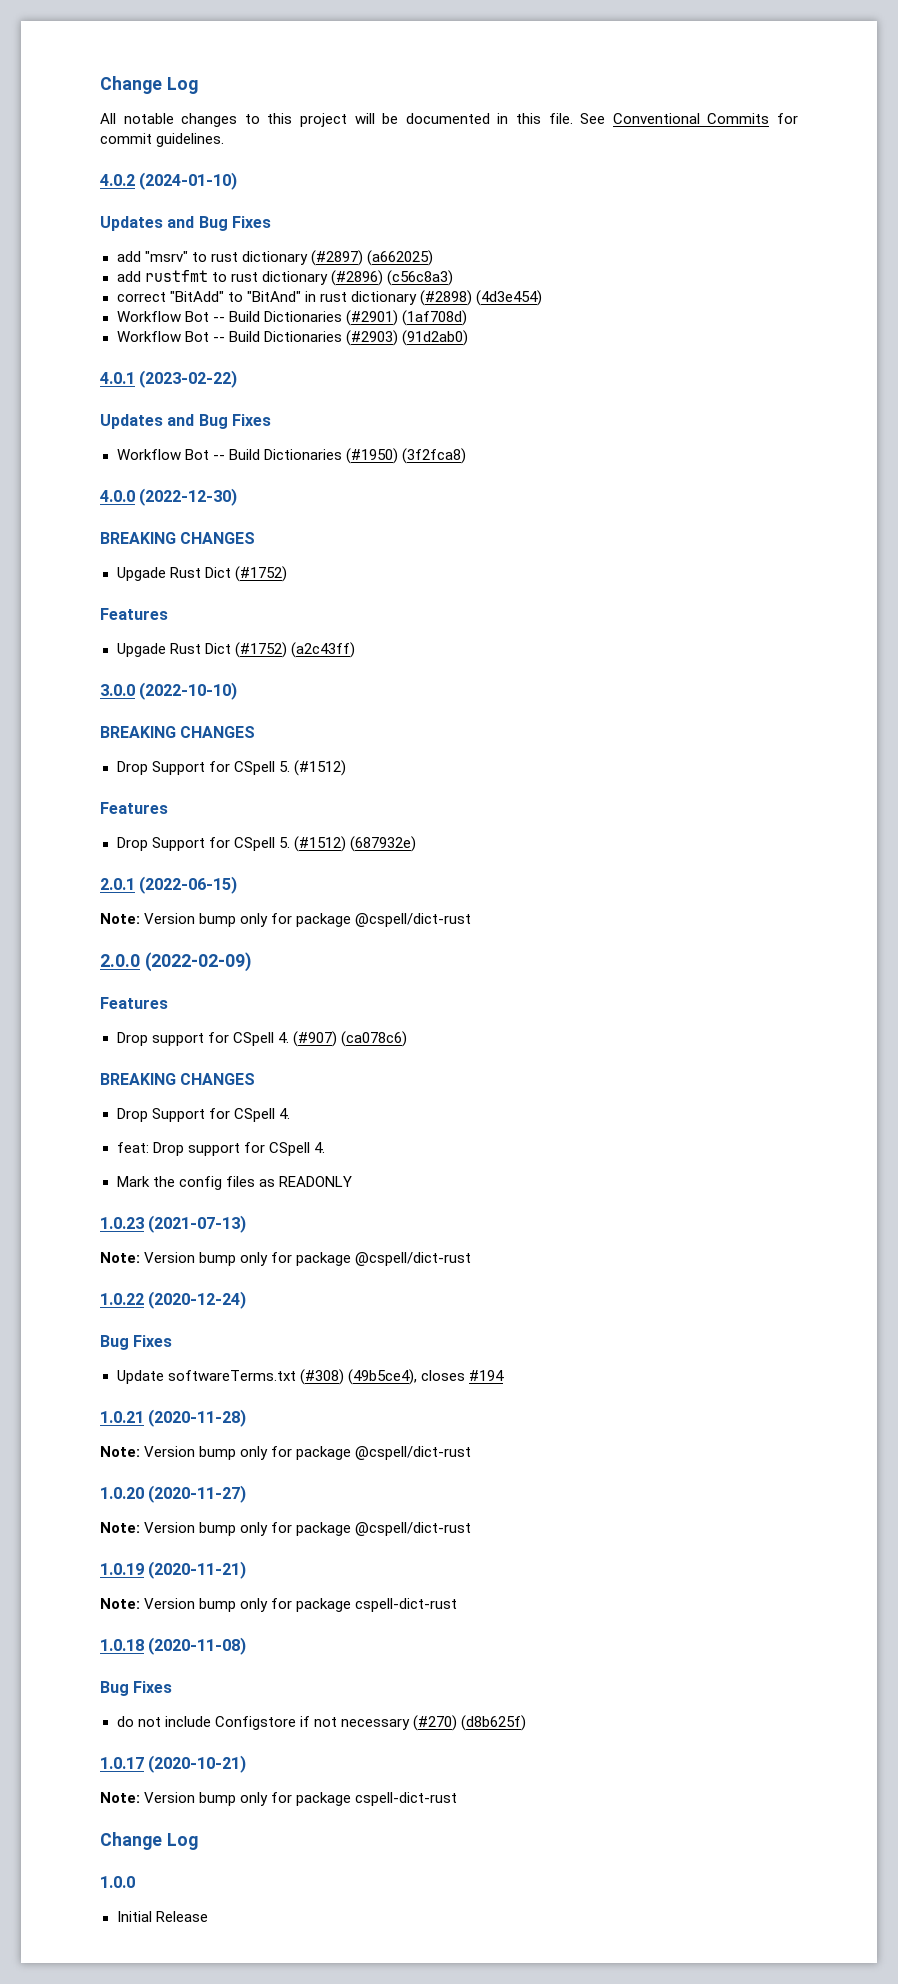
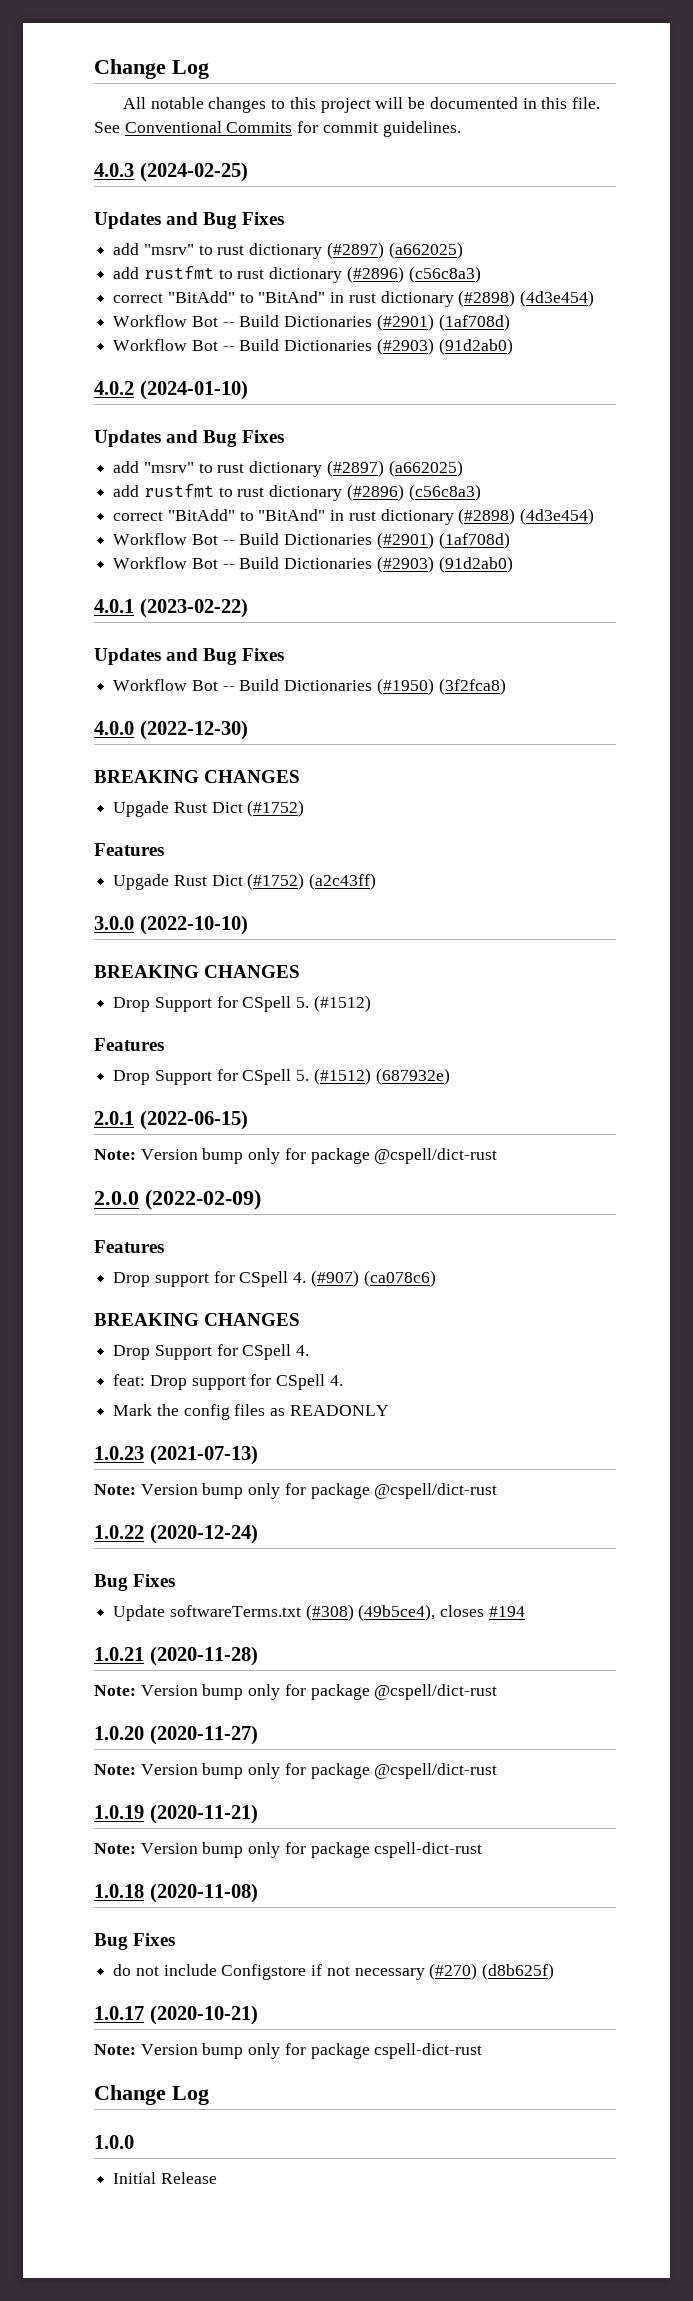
+ 4.0.3 (2024-02-25)
+ Updates and Bug Fixes
+ add "msrv" to rust dictionary (#2897) (a662025)
+ add rustfmt to rust dictionary (#2896) (c56c8a3)
+ correct "BitAdd" to "BitAnd" in rust dictionary (#2898) (4d3e454)
+ Workflow Bot -- Build Dictionaries (#2901) (1af708d)
+ Workflow Bot -- Build Dictionaries (#2903) (91d2ab0)

